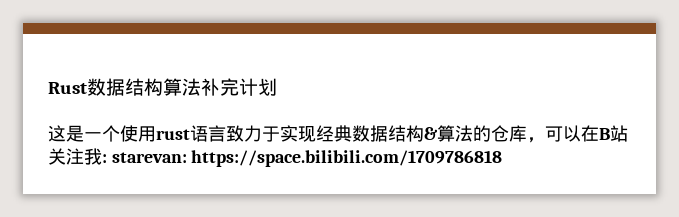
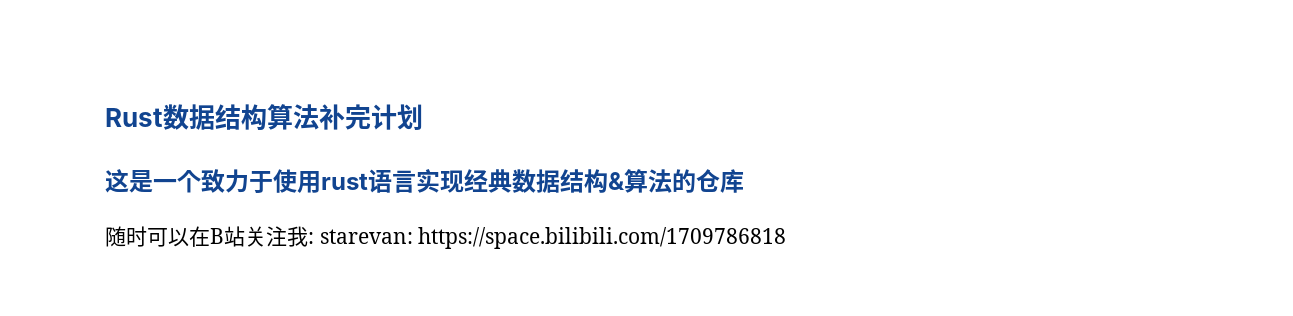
- 这是一个使用rust语言致力于实现经典数据结构&算法的仓库，可以在B站关注我: starevan: https://space.bilibili.com/1709786818
+ 这是一个致力于使用rust语言实现经典数据结构&算法的仓库
+ 随时可以在B站关注我: starevan: https://space.bilibili.com/1709786818

